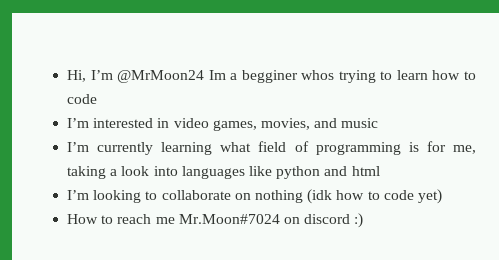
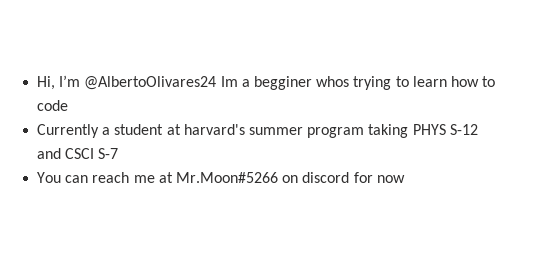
- Hi, I’m @MrMoon24 Im a begginer whos trying to learn how to code
+ Hi, I’m @AlbertoOlivares24 Im a begginer whos trying to learn how to code
- I’m interested in video games, movies, and music
- I’m currently learning what field of programming is for me, taking a look into languages like python and html
- I’m looking to collaborate on nothing (idk how to code yet)
- How to reach me Mr.Moon#7024 on discord :)
+ Currently a student at harvard's summer program taking PHYS S-12 and CSCI S-7
+ You can reach me at Mr.Moon#5266 on discord for now

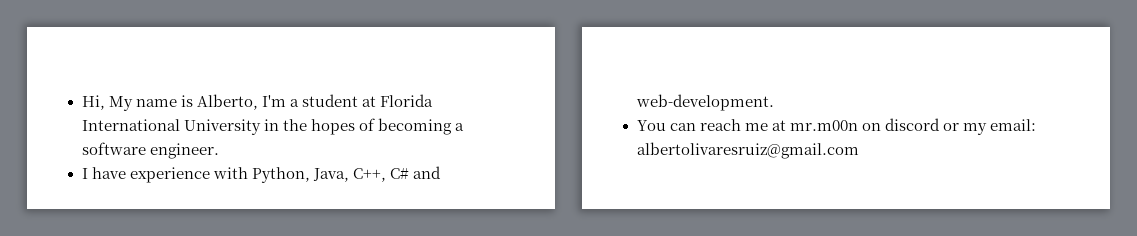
- Hi, I’m @AlbertoOlivares24 Im a begginer whos trying to learn how to code
- Currently a student at harvard's summer program taking PHYS S-12 and CSCI S-7
+ Hi, My name is Alberto, I'm a student at Florida International University in the hopes of becoming a software engineer.
+ I have experience with Python, Java, C++, C# and web-development.
- You can reach me at Mr.Moon#5266 on discord for now
+ You can reach me at mr.m00n on discord or my email: albertolivaresruiz@gmail.com

